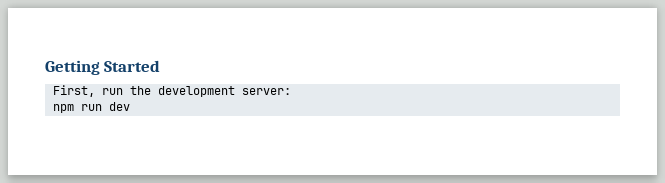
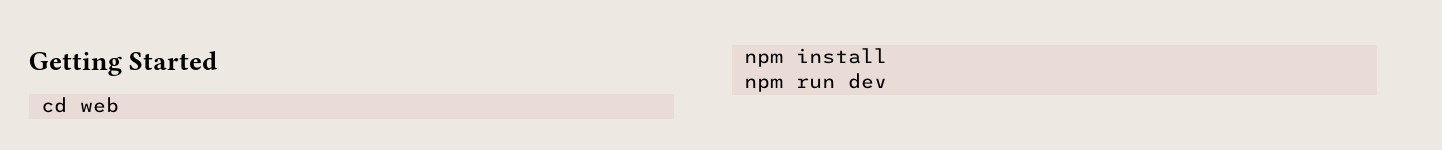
- First, run the development server:
+ cd web
+ npm install

